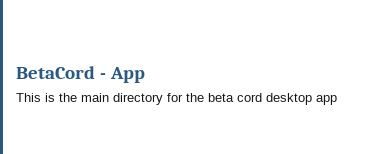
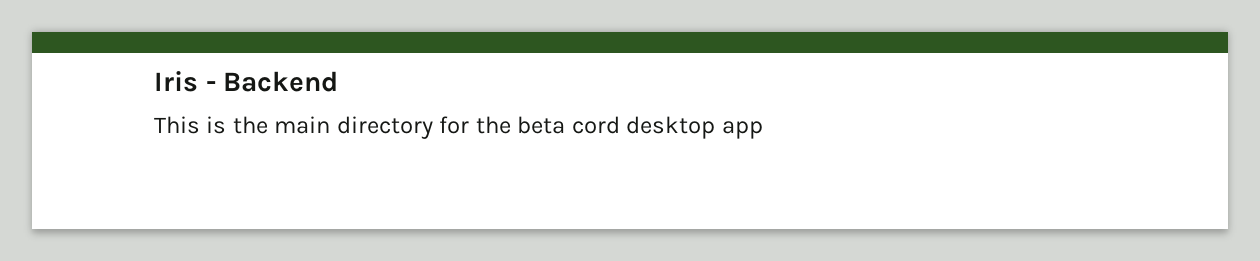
- BetaCord - App
+ Iris - Backend

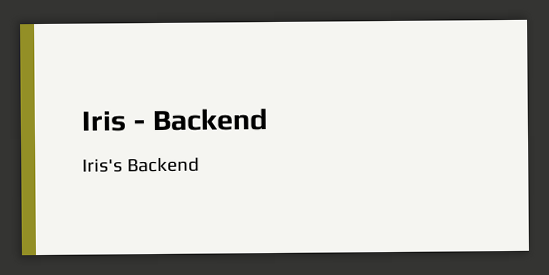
- This is the main directory for the beta cord desktop app
+ Iris's Backend

